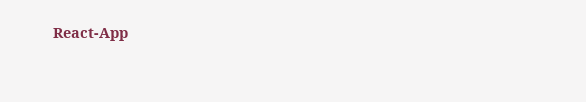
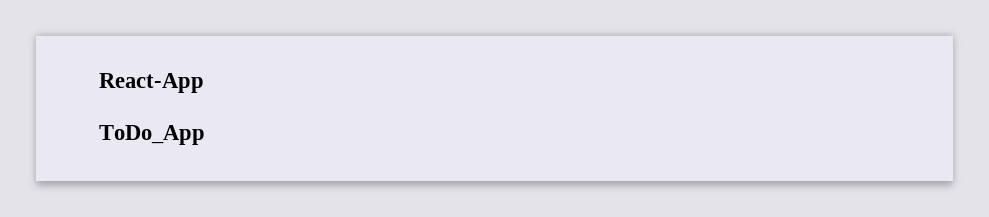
+ ToDo_App

